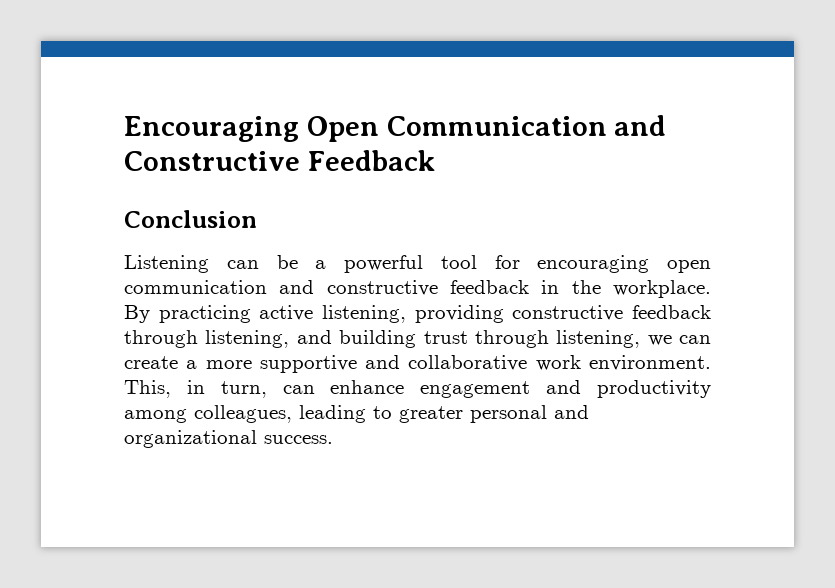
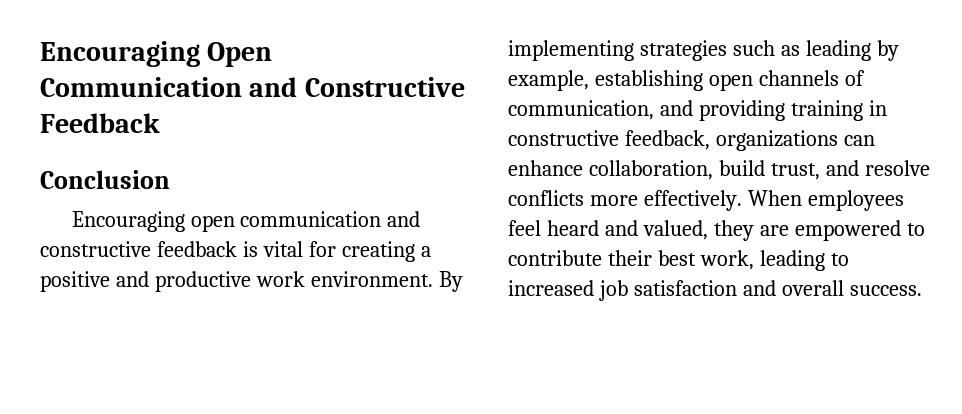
- Listening can be a powerful tool for encouraging open communication and constructive feedback in the workplace. By practicing active listening, providing constructive feedback through listening, and building trust through listening, we can create a more supportive and collaborative work environment. This, in turn, can enhance engagement and productivity among colleagues, leading to greater personal and organizational success.
+ Encouraging open communication and constructive feedback is vital for creating a positive and productive work environment. By implementing strategies such as leading by example, establishing open channels of communication, and providing training in constructive feedback, organizations can enhance collaboration, build trust, and resolve conflicts more effectively. When employees feel heard and valued, they are empowered to contribute their best work, leading to increased job satisfaction and overall success.

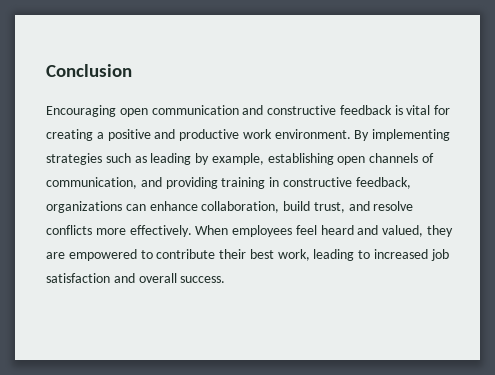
- Encouraging Open Communication and Constructive Feedback

